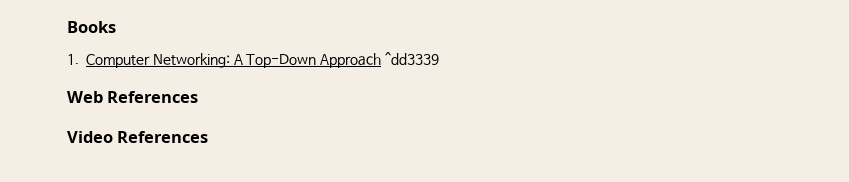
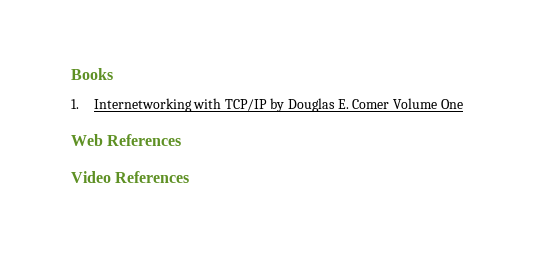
- 1. Computer Networking: A Top-Down Approach ^dd3339
+ 1. Internetworking with TCP/IP by Douglas E. Comer Volume One

